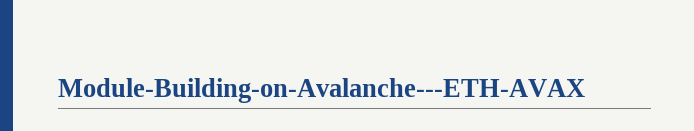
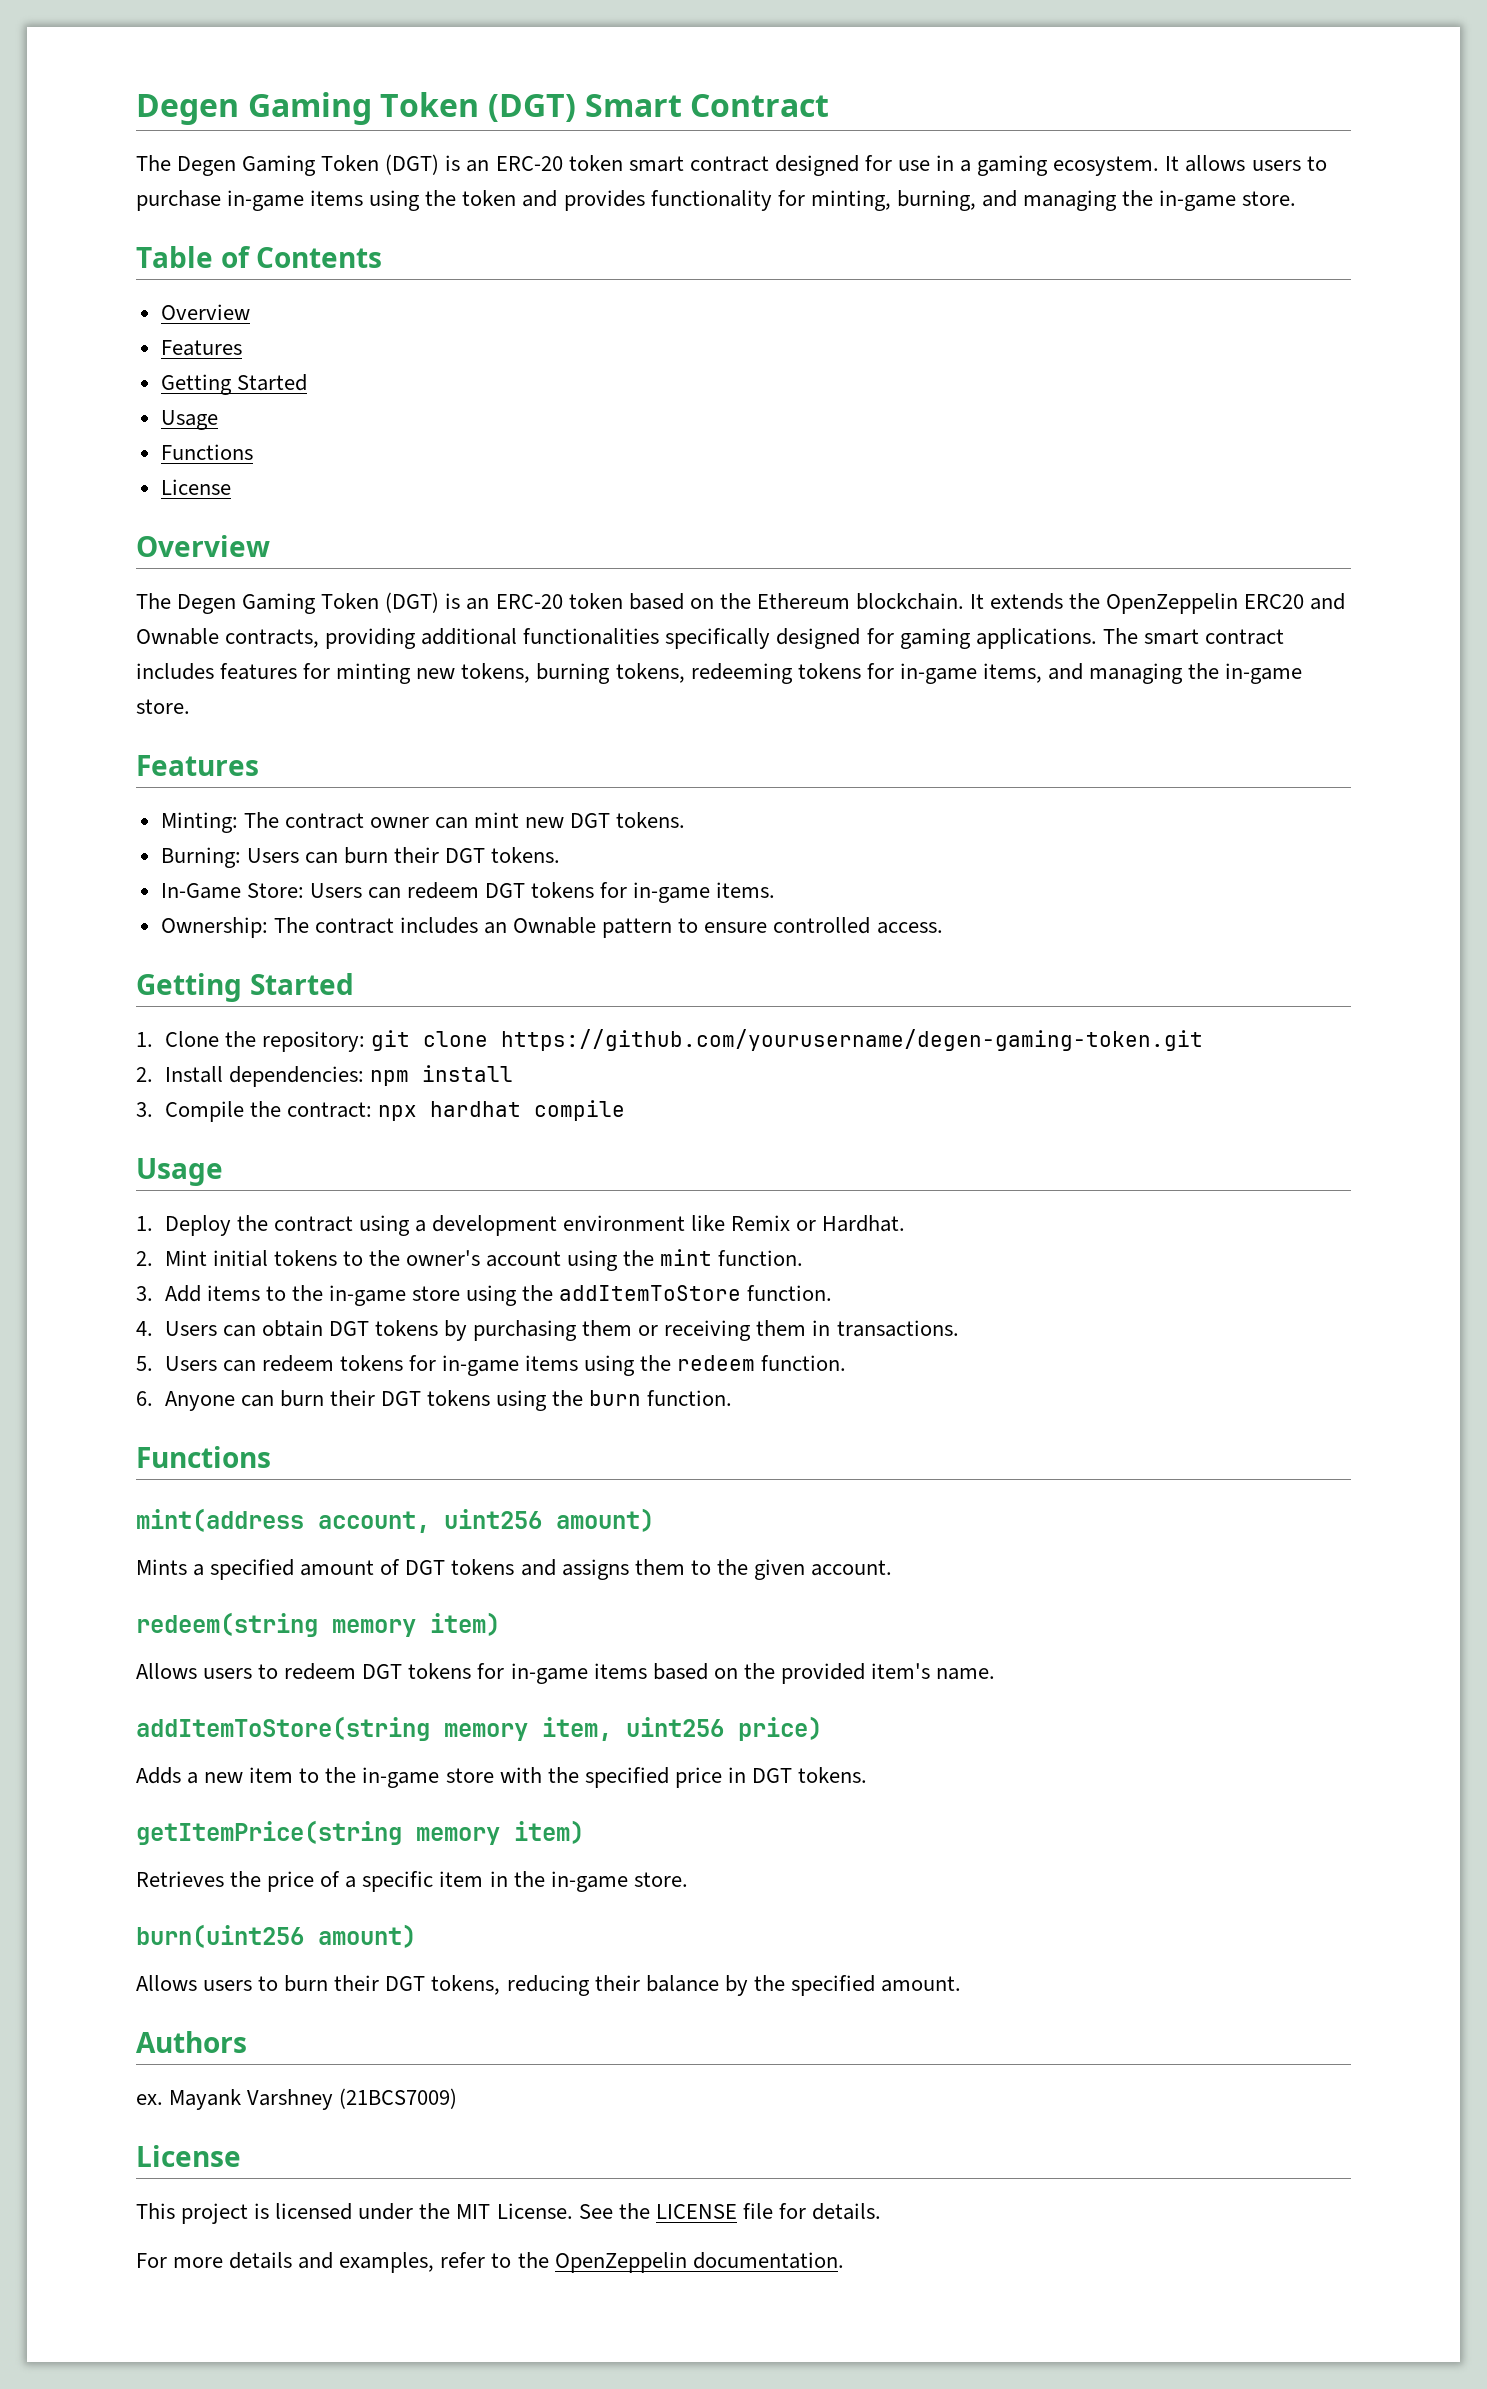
- Module-Building-on-Avalanche---ETH-AVAX
+ Degen Gaming Token (DGT) Smart Contract
+ The Degen Gaming Token (DGT) is an ERC-20 token smart contract designed for use in a gaming ecosystem. It allows users to purchase in-game items using the token and provides functionality for minting, burning, and managing the in-game store.
+ Table of Contents
+ Overview
+ Features
+ Getting Started
+ Usage
+ Functions
+ License
+ Overview
+ The Degen Gaming Token (DGT) is an ERC-20 token based on the Ethereum blockchain. It extends the OpenZeppelin ERC20 and Ownable contracts, providing additional functionalities specifically designed for gaming applications. The smart contract includes features for minting new tokens, burning tokens, redeeming tokens for in-game items, and managing the in-game store.
+ Features
+ Minting: The contract owner can mint new DGT tokens.
+ Burning: Users can burn their DGT tokens.
+ In-Game Store: Users can redeem DGT tokens for in-game items.
+ Ownership: The contract includes an Ownable pattern to ensure controlled access.
+ Getting Started
+ 1. Clone the repository: git clone https://github.com/yourusername/degen-gaming-token.git
+ 2. Install dependencies: npm install
+ 3. Compile the contract: npx hardhat compile
+ Usage
+ 1. Deploy the contract using a development environment like Remix or Hardhat.
+ 2. Mint initial tokens to the owner's account using the mint function.
+ 3. Add items to the in-game store using the addItemToStore function.
+ 4. Users can obtain DGT tokens by purchasing them or receiving them in transactions.
+ 5. Users can redeem tokens for in-game items using the redeem function.
+ 6. Anyone can burn their DGT tokens using the burn function.
+ Functions
+ mint(address account, uint256 amount)
+ Mints a specified amount of DGT tokens and assigns them to the given account.
+ redeem(string memory item)
+ Allows users to redeem DGT tokens for in-game items based on the provided item's name.
+ addItemToStore(string memory item, uint256 price)
+ Adds a new item to the in-game store with the specified price in DGT tokens.
+ getItemPrice(string memory item)
+ Retrieves the price of a specific item in the in-game store.
+ burn(uint256 amount)
+ Allows users to burn their DGT tokens, reducing their balance by the specified amount.
+ Authors
+ ex. Mayank Varshney (21BCS7009)
+ License
+ This project is licensed under the MIT License. See the LICENSE file for details.
+ For more details and examples, refer to the OpenZeppelin documentation.

